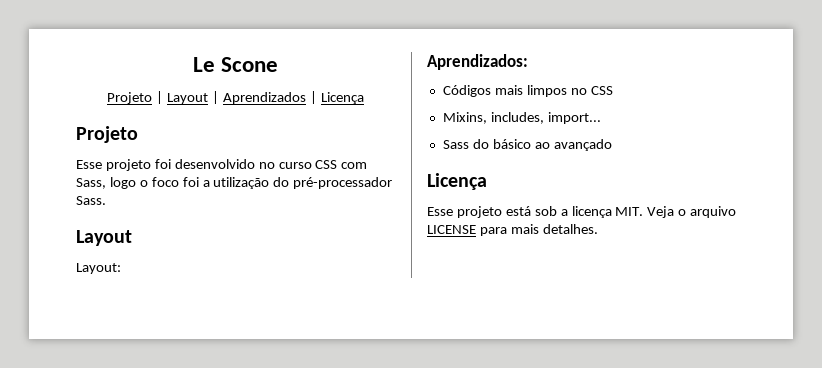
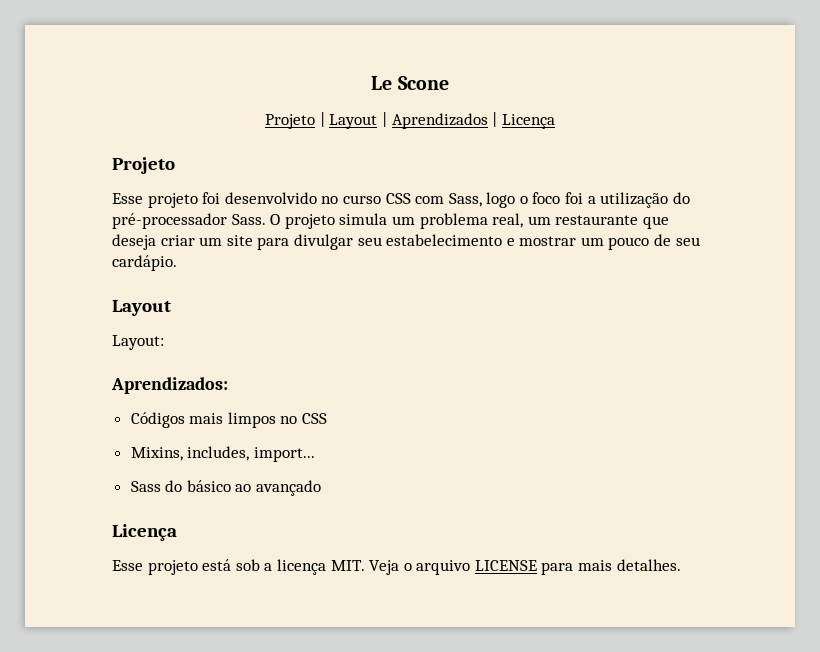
+ O projeto simula um problema real, um restaurante que deseja criar um site para divulgar seu estabelecimento e mostrar um pouco de seu cardápio.

